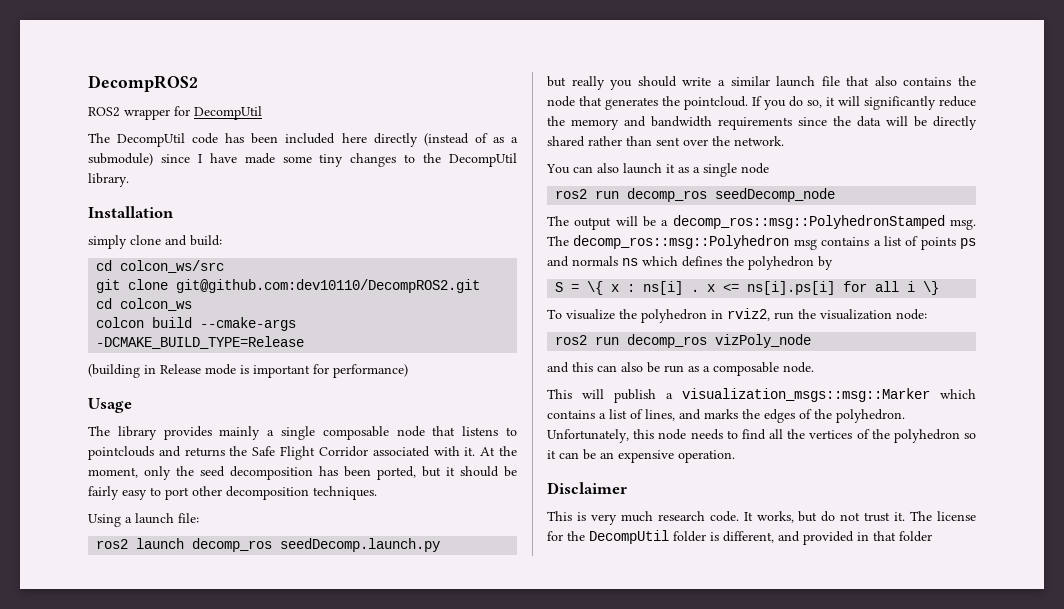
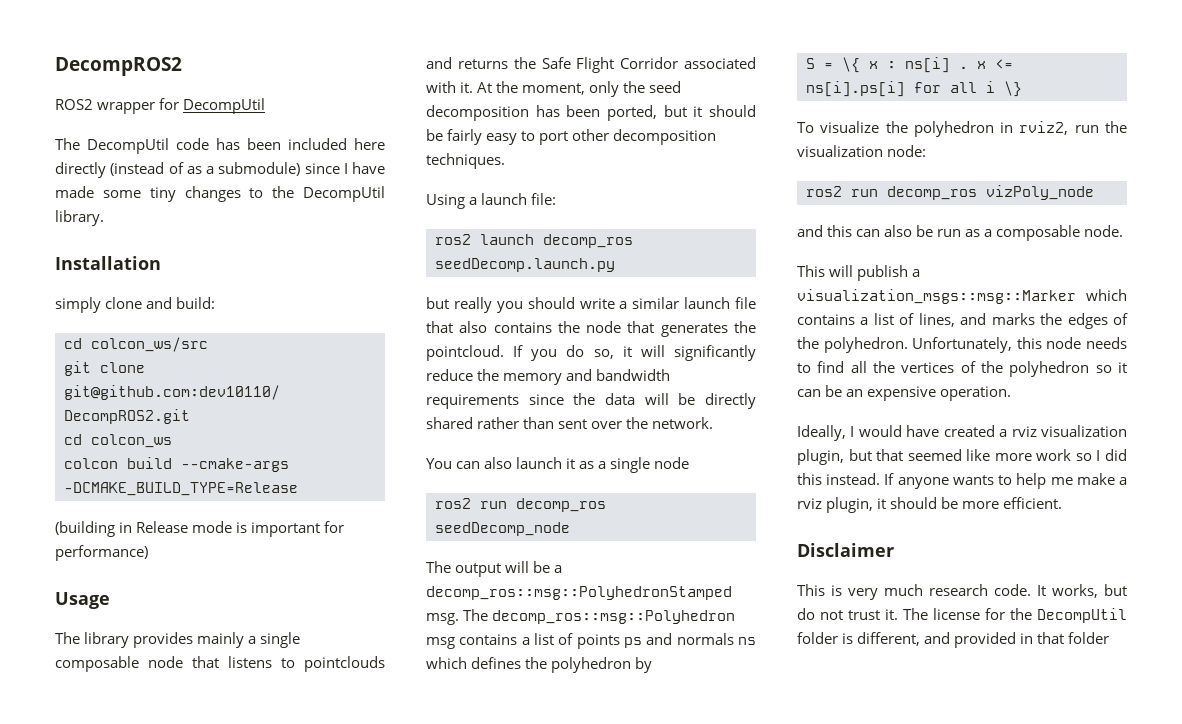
+ Ideally, I would have created a rviz visualization plugin, but that seemed like more work so I did this instead. If anyone wants to help me make a rviz plugin, it should be more efficient.

